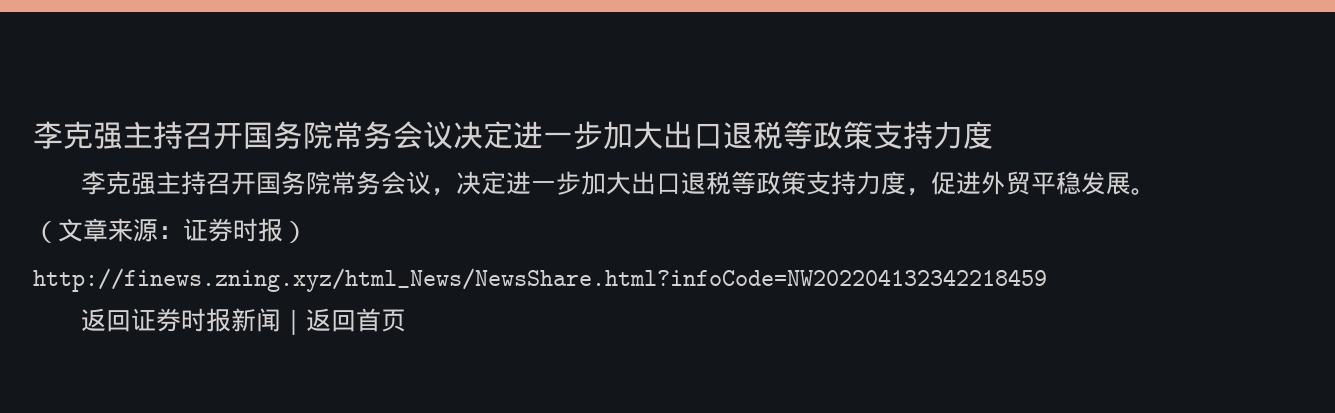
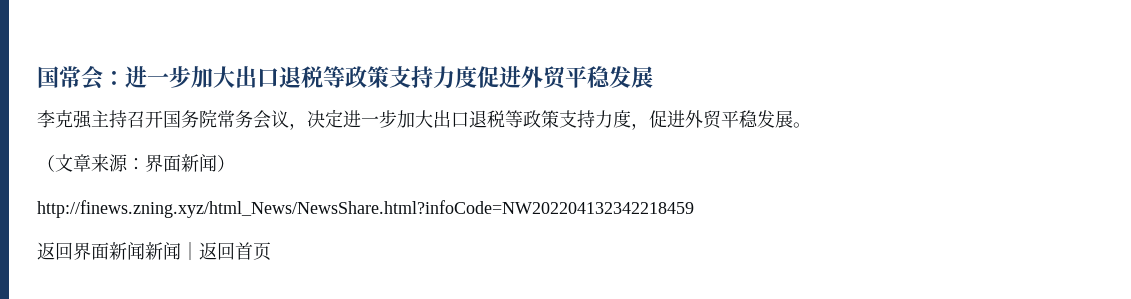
- 李克强主持召开国务院常务会议决定进一步加大出口退税等政策支持力度
+ 国常会：进一步加大出口退税等政策支持力度促进外贸平稳发展
- （文章来源：证券时报）
+ （文章来源：界面新闻）
- 返回证券时报新闻｜返回首页
+ 返回界面新闻新闻｜返回首页

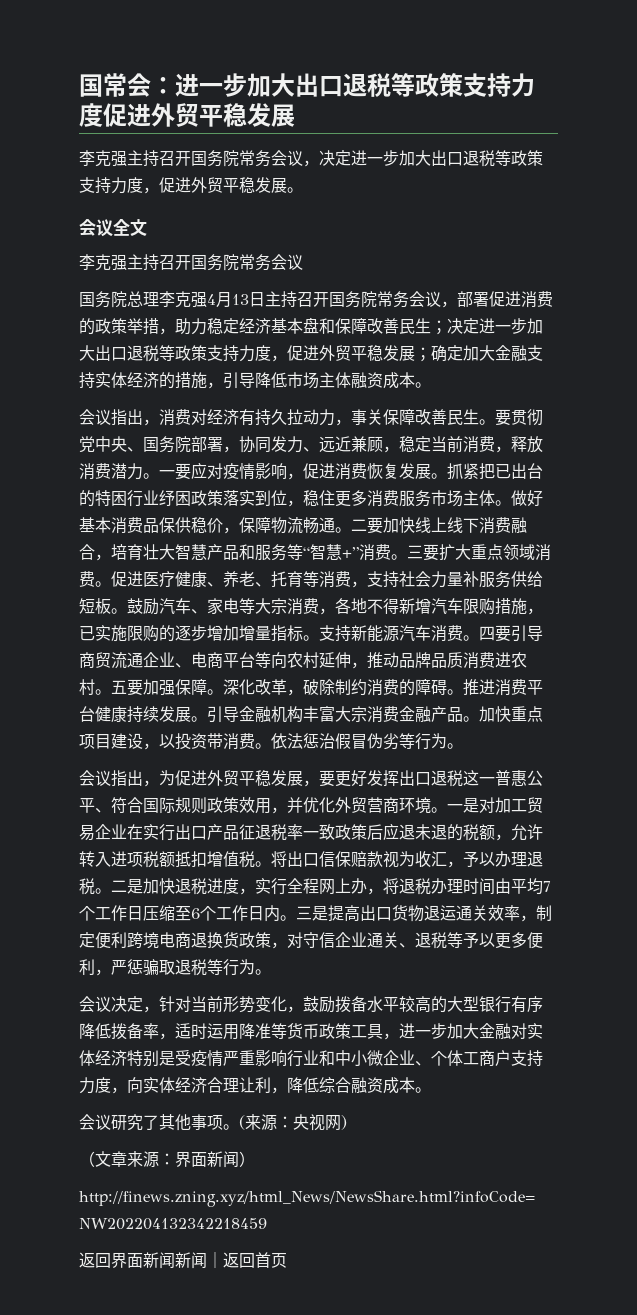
+ 会议全文
+ 李克强主持召开国务院常务会议
+ 国务院总理李克强4月13日主持召开国务院常务会议，部署促进消费的政策举措，助力稳定经济基本盘和保障改善民生；决定进一步加大出口退税等政策支持力度，促进外贸平稳发展；确定加大金融支持实体经济的措施，引导降低市场主体融资成本。
+ 会议指出，消费对经济有持久拉动力，事关保障改善民生。要贯彻党中央、国务院部署，协同发力、远近兼顾，稳定当前消费，释放消费潜力。一要应对疫情影响，促进消费恢复发展。抓紧把已出台的特困行业纾困政策落实到位，稳住更多消费服务市场主体。做好基本消费品保供稳价，保障物流畅通。二要加快线上线下消费融合，培育壮大智慧产品和服务等“智慧+”消费。三要扩大重点领域消费。促进医疗健康、养老、托育等消费，支持社会力量补服务供给短板。鼓励汽车、家电等大宗消费，各地不得新增汽车限购措施，已实施限购的逐步增加增量指标。支持新能源汽车消费。四要引导商贸流通企业、电商平台等向农村延伸，推动品牌品质消费进农村。五要加强保障。深化改革，破除制约消费的障碍。推进消费平台健康持续发展。引导金融机构丰富大宗消费金融产品。加快重点项目建设，以投资带消费。依法惩治假冒伪劣等行为。
+ 会议指出，为促进外贸平稳发展，要更好发挥出口退税这一普惠公平、符合国际规则政策效用，并优化外贸营商环境。一是对加工贸易企业在实行出口产品征退税率一致政策后应退未退的税额，允许转入进项税额抵扣增值税。将出口信保赔款视为收汇，予以办理退税。二是加快退税进度，实行全程网上办，将退税办理时间由平均7个工作日压缩至6个工作日内。三是提高出口货物退运通关效率，制定便利跨境电商退换货政策，对守信企业通关、退税等予以更多便利，严惩骗取退税等行为。
+ 会议决定，针对当前形势变化，鼓励拨备水平较高的大型银行有序降低拨备率，适时运用降准等货币政策工具，进一步加大金融对实体经济特别是受疫情严重影响行业和中小微企业、个体工商户支持力度，向实体经济合理让利，降低综合融资成本。
+ 会议研究了其他事项。(来源：央视网)

